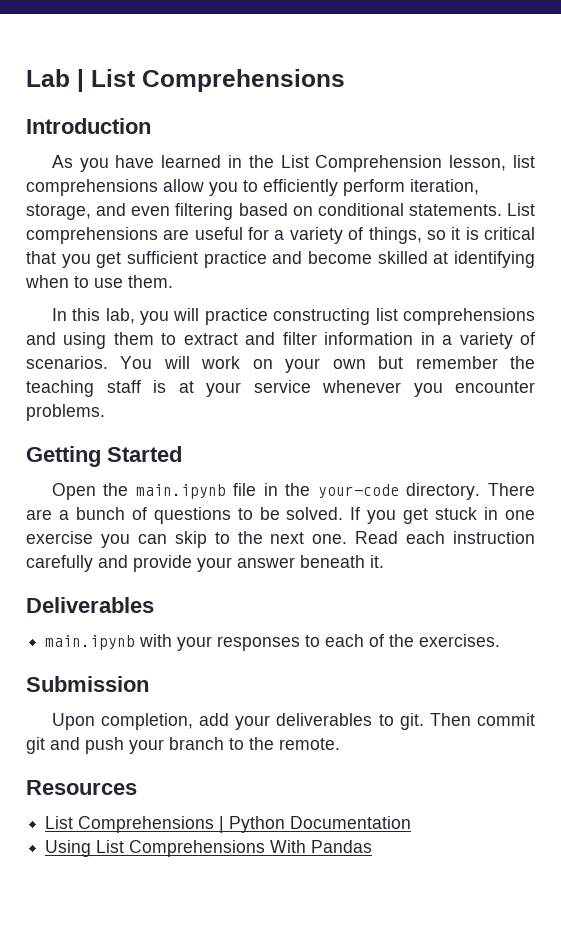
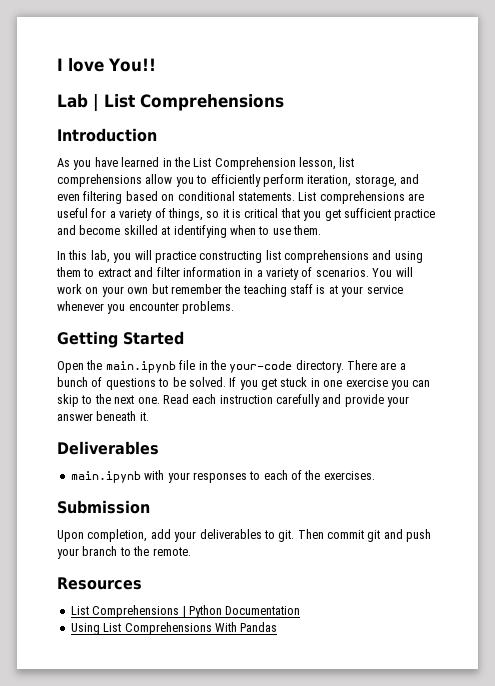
+ I love You!!

